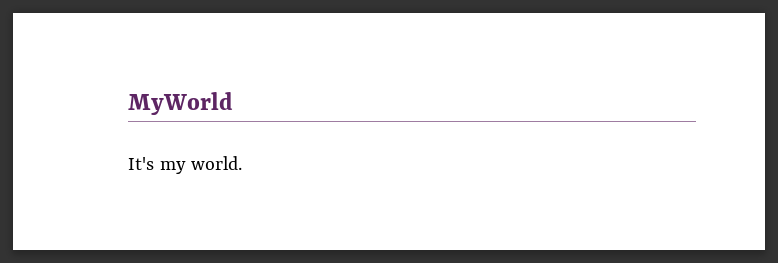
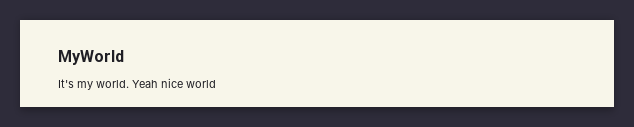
+ Yeah nice world

